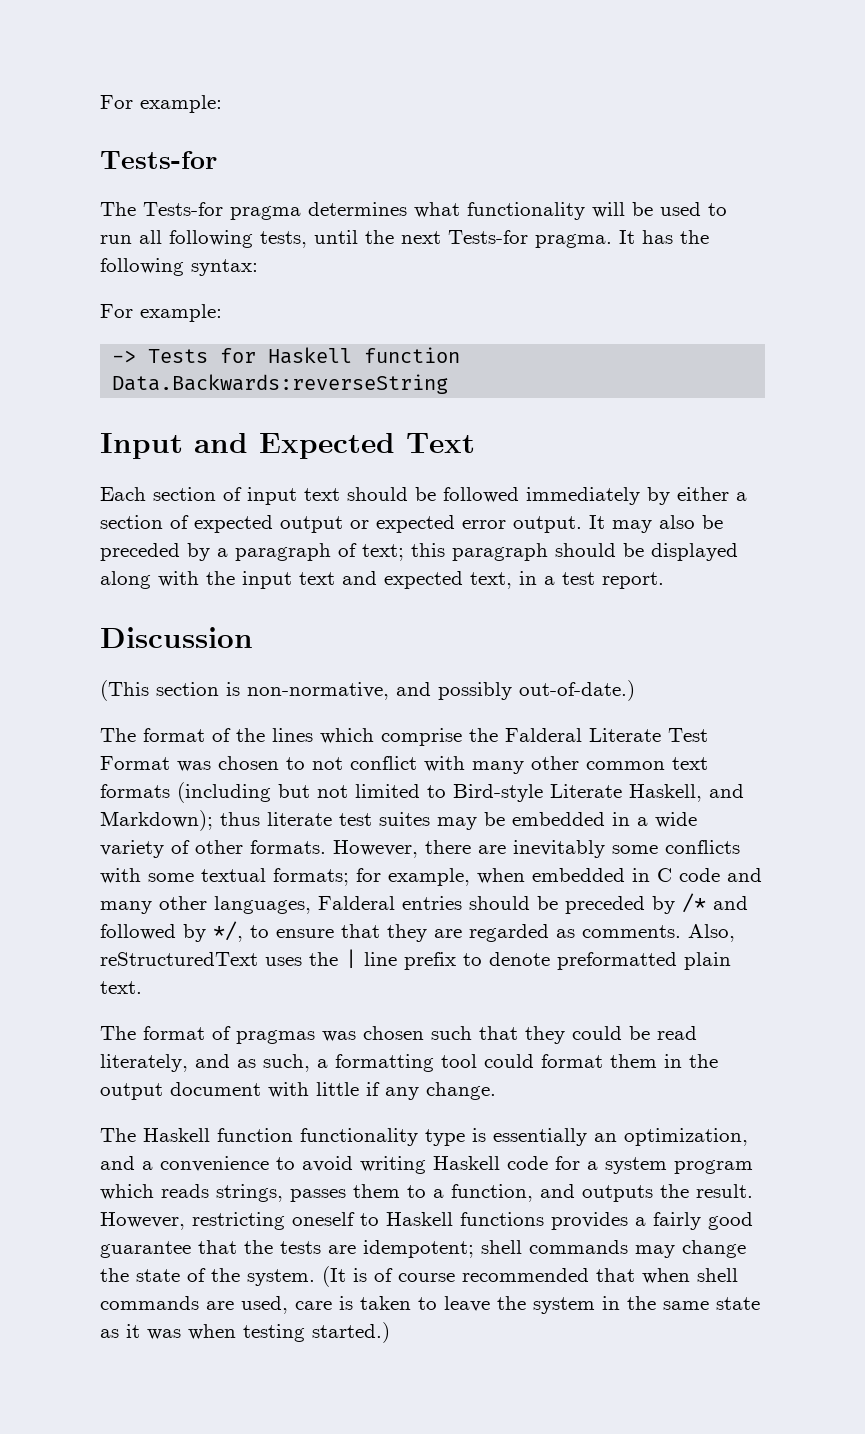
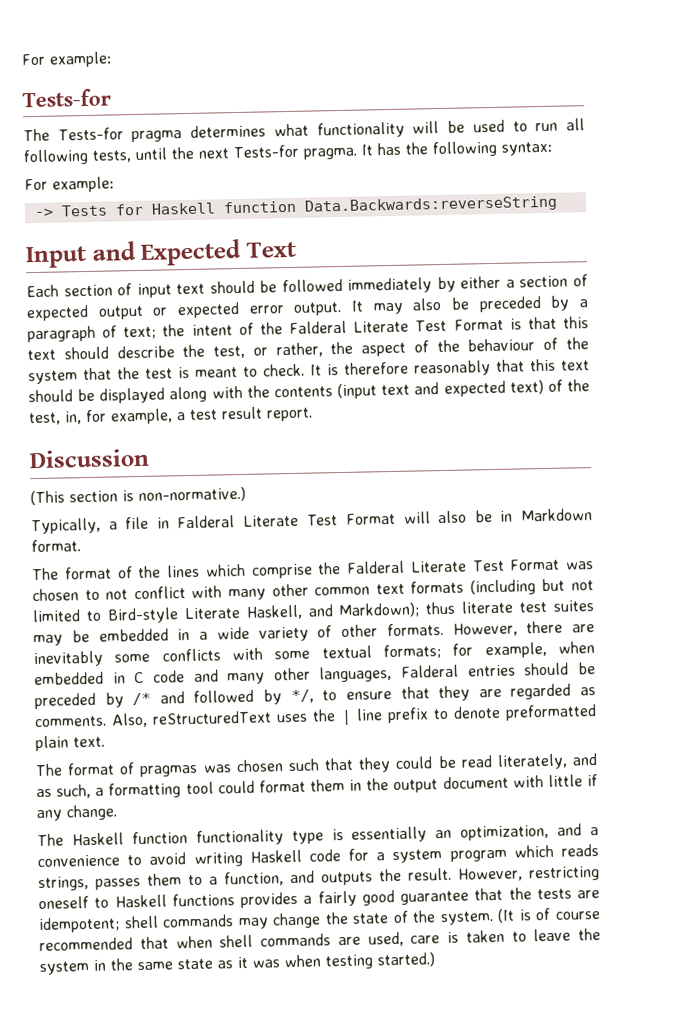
- It may also be preceded by a paragraph of text; this paragraph should be displayed along with the input text and expected text, in a test report.
+ It may also be preceded by a paragraph of text; the intent of the Falderal Literate Test Format is that this text should describe the test, or rather, the aspect of the behaviour of the system that the test is meant to check. It is therefore reasonably that this text should be displayed along with the contents (input text and expected text) of the test, in, for example, a test result report.
- (This section is non-normative, and possibly out-of-date.)
+ (This section is non-normative.)
+ Typically, a file in Falderal Literate Test Format will also be in Markdown format.

